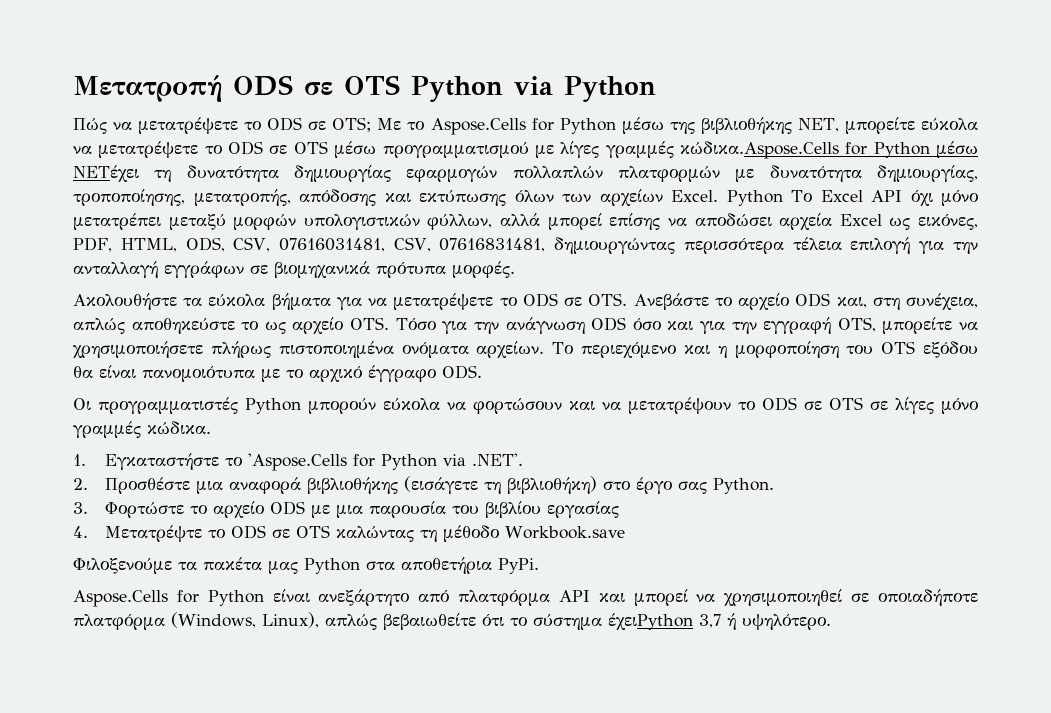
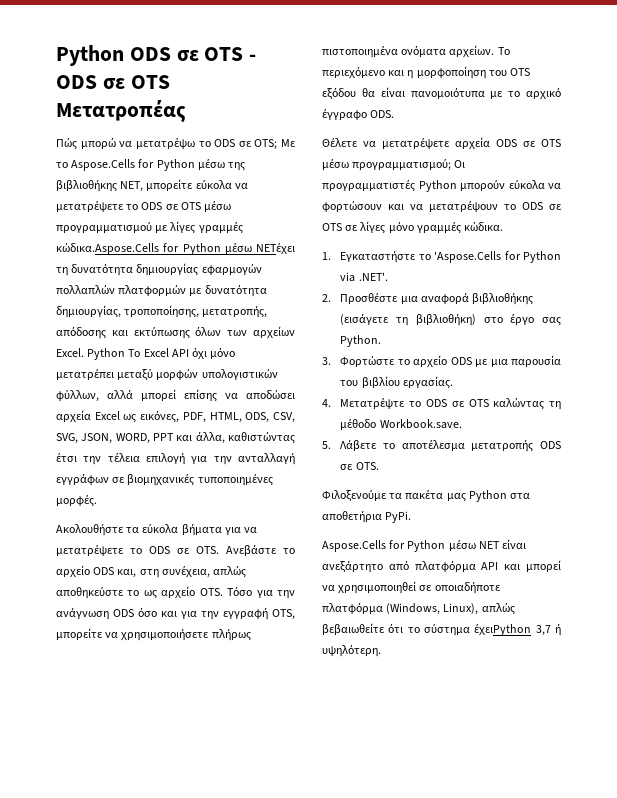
- Μετατροπή ODS σε OTS Python via Python
- Πώς να μετατρέψετε το ODS σε OTS; Με το Aspose.Cells for Python μέσω της βιβλιοθήκης NET, μπορείτε εύκολα να μετατρέψετε το ODS σε OTS μέσω προγραμματισμού με λίγες γραμμές κώδικα.Aspose.Cells for Python μέσω NETέχει τη δυνατότητα δημιουργίας εφαρμογών πολλαπλών πλατφορμών με δυνατότητα δημιουργίας, τροποποίησης, μετατροπής, απόδοσης και εκτύπωσης όλων των αρχείων Excel.
+ Python ODS σε OTS - ODS σε OTS Μετατροπέας
+ Πώς μπορώ να μετατρέψω το ODS σε OTS; Με το Aspose.Cells for Python μέσω της βιβλιοθήκης NET, μπορείτε εύκολα να μετατρέψετε το ODS σε OTS μέσω προγραμματισμού με λίγες γραμμές κώδικα.Aspose.Cells for Python μέσω NETέχει τη δυνατότητα δημιουργίας εφαρμογών πολλαπλών πλατφορμών με δυνατότητα δημιουργίας, τροποποίησης, μετατροπής, απόδοσης και εκτύπωσης όλων των αρχείων Excel.
- Python Το Excel API όχι μόνο μετατρέπει μεταξύ μορφών υπολογιστικών φύλλων, αλλά μπορεί επίσης να αποδώσει αρχεία Excel ως εικόνες, PDF, HTML, ODS, CSV, 07616031481, CSV, 07616831481, δημιουργώντας περισσότερα τέλεια επιλογή για την ανταλλαγή εγγράφων σε βιομηχανικά πρότυπα μορφές.
+ Python Το Excel API όχι μόνο μετατρέπει μεταξύ μορφών υπολογιστικών φύλλων, αλλά μπορεί επίσης να αποδώσει αρχεία Excel ως εικόνες, PDF, HTML, ODS, CSV, SVG, JSON, WORD, PPT και άλλα, καθιστώντας έτσι την τέλεια επιλογή για την ανταλλαγή εγγράφων σε βιομηχανικές τυποποιημένες μορφές.
- Οι προγραμματιστές Python μπορούν εύκολα να φορτώσουν και να μετατρέψουν το ODS σε OTS σε λίγες μόνο γραμμές κώδικα.
+ Θέλετε να μετατρέψετε αρχεία ODS σε OTS μέσω προγραμματισμού; Οι προγραμματιστές Python μπορούν εύκολα να φορτώσουν και να μετατρέψουν το ODS σε OTS σε λίγες μόνο γραμμές κώδικα.
- 3. Φορτώστε το αρχείο ODS με μια παρουσία του βιβλίου εργασίας
+ 3. Φορτώστε το αρχείο ODS με μια παρουσία του βιβλίου εργασίας.
- 4. Μετατρέψτε το ODS σε OTS καλώντας τη μέθοδο Workbook.save
+ 4. Μετατρέψτε το ODS σε OTS καλώντας τη μέθοδο Workbook.save.
+ 5. Λάβετε το αποτέλεσμα μετατροπής ODS σε OTS.
- Aspose.Cells for Python είναι ανεξάρτητο από πλατφόρμα API και μπορεί να χρησιμοποιηθεί σε οποιαδήποτε πλατφόρμα (Windows, Linux), απλώς βεβαιωθείτε ότι το σύστημα έχειPython 3,7 ή υψηλότερο.
+ Aspose.Cells for Python μέσω NET είναι ανεξάρτητο από πλατφόρμα API και μπορεί να χρησιμοποιηθεί σε οποιαδήποτε πλατφόρμα (Windows, Linux), απλώς βεβαιωθείτε ότι το σύστημα έχειPython 3,7 ή υψηλότερη.

